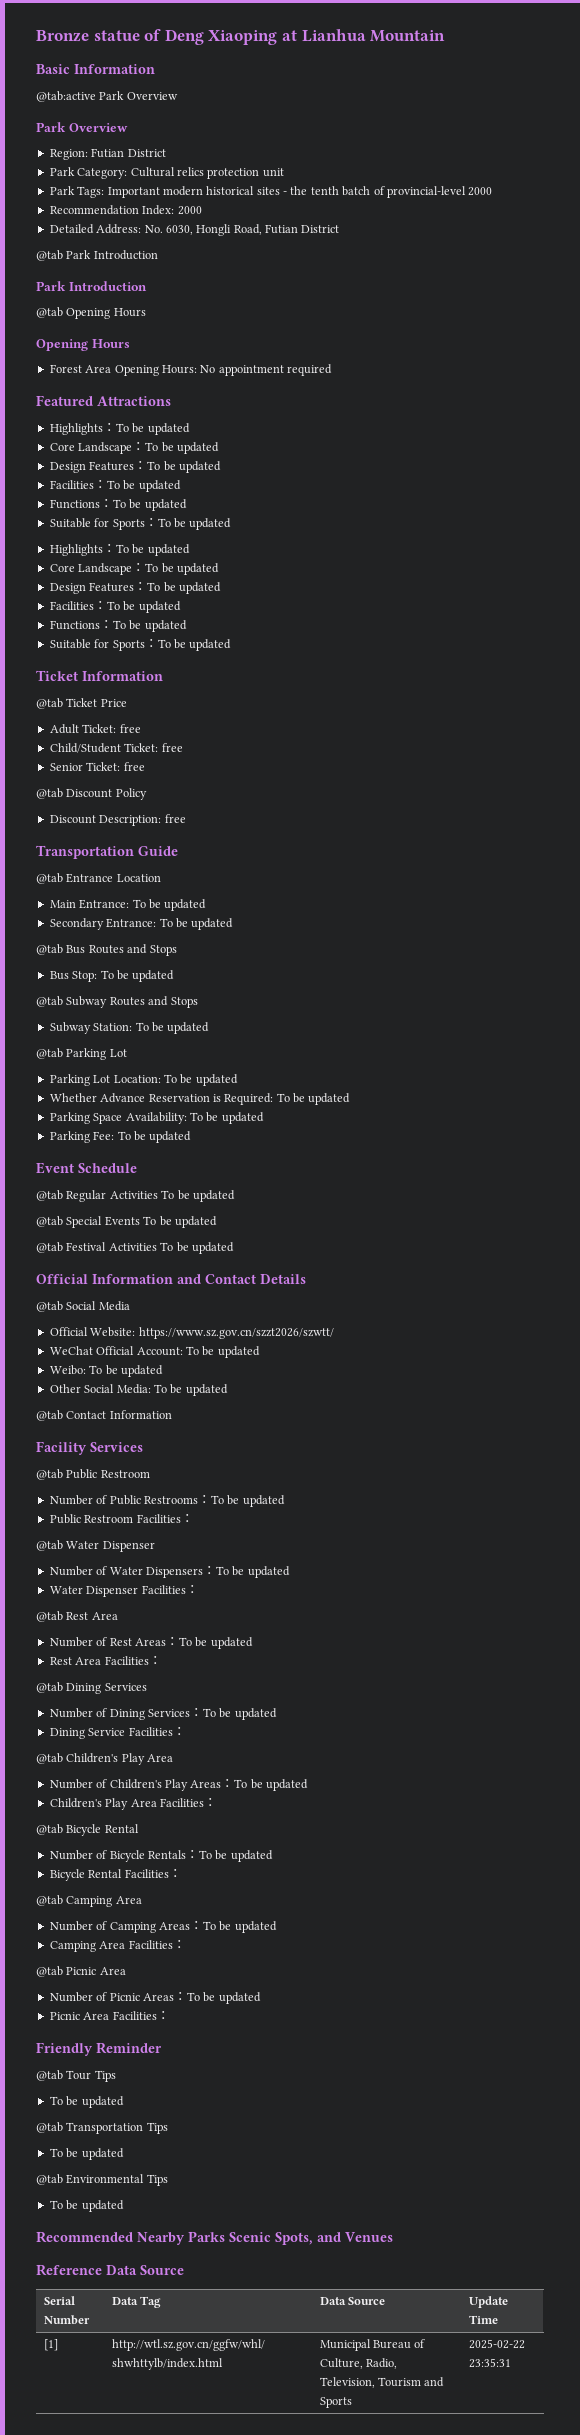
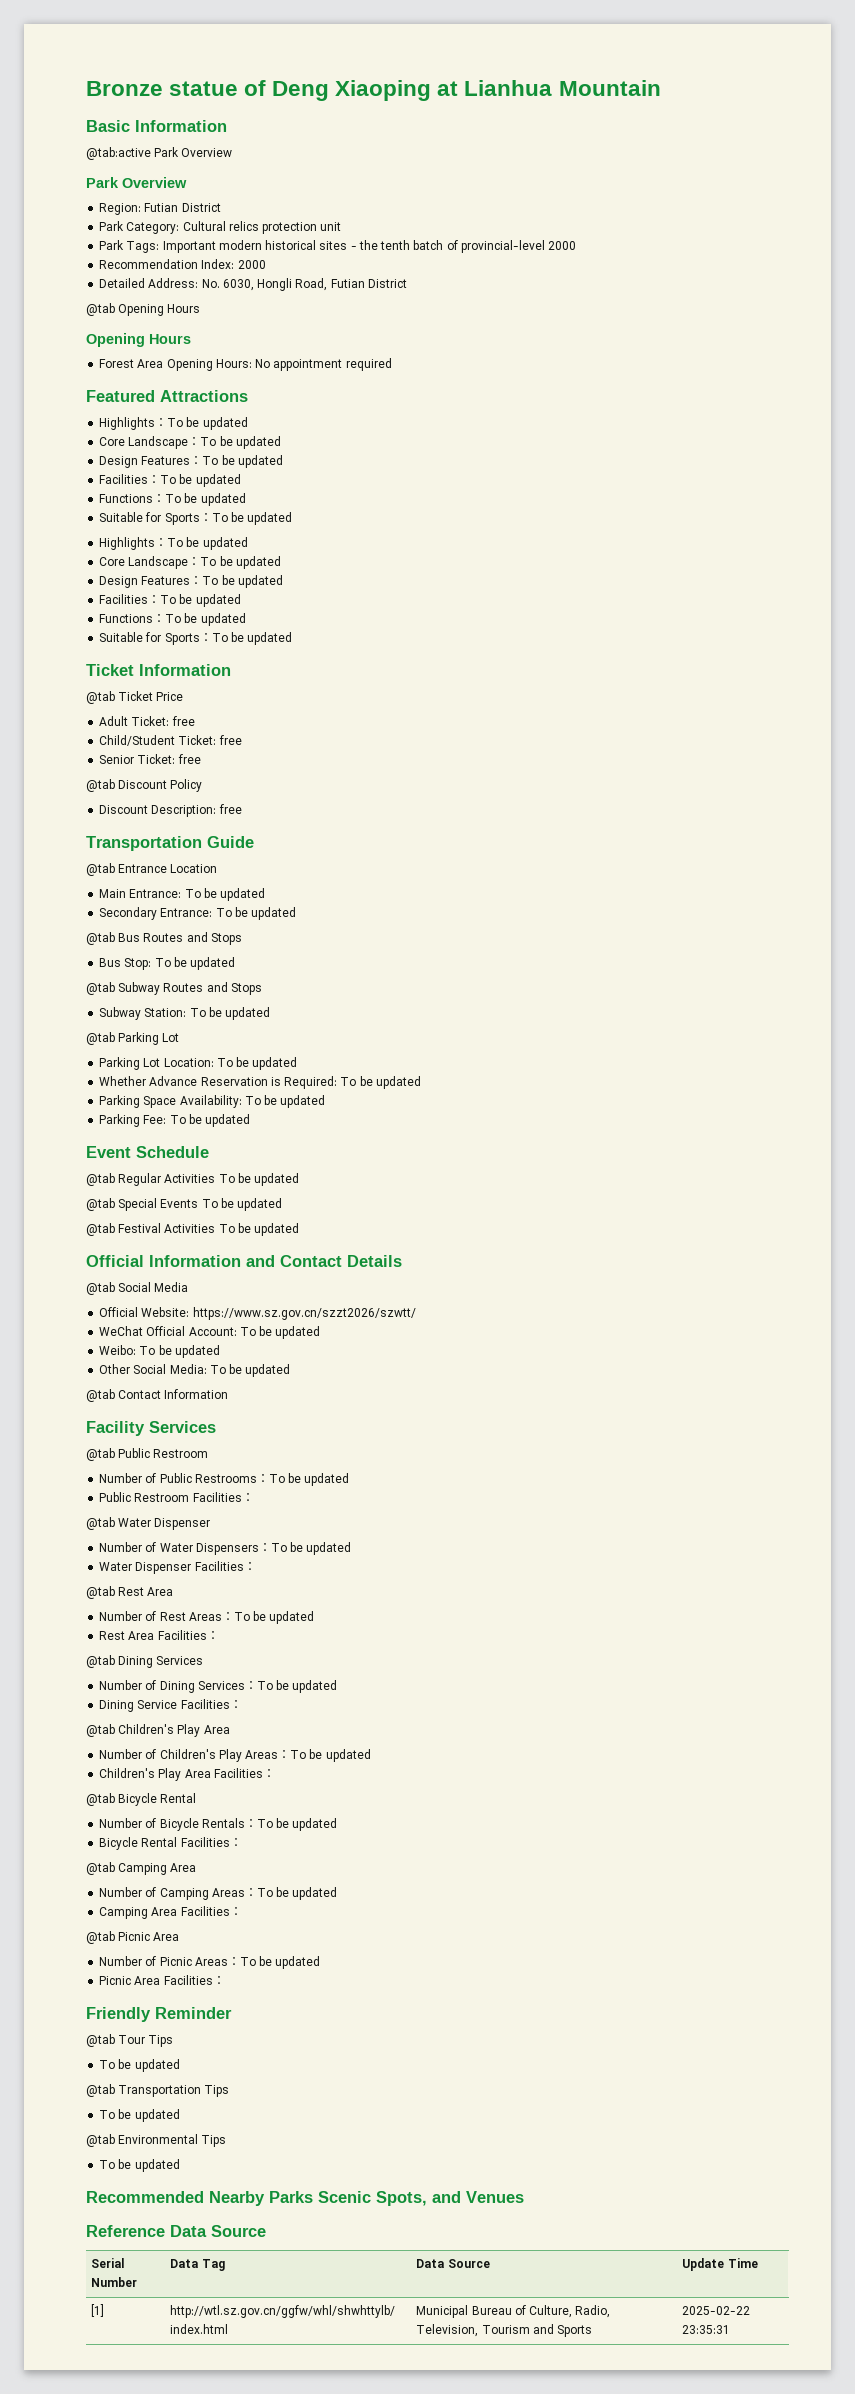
- @tab Park Introduction
- Park Introduction

